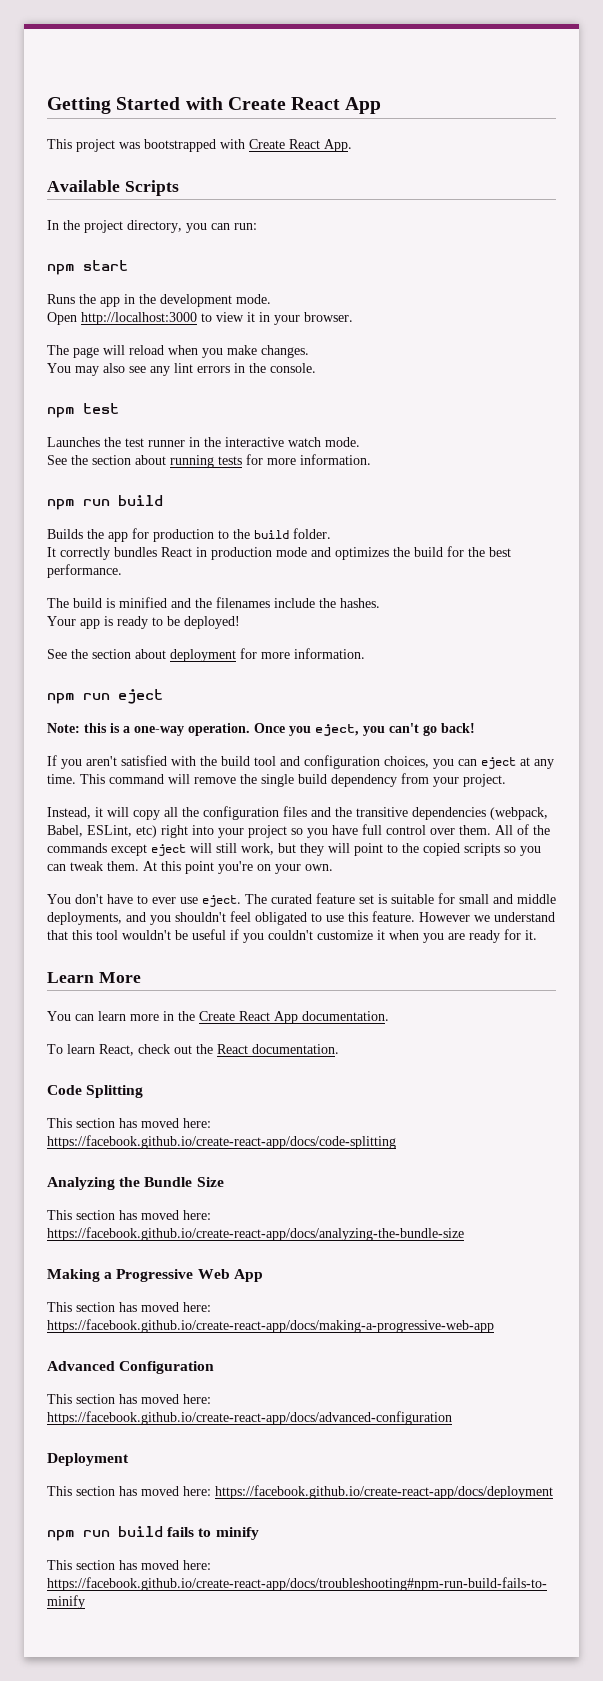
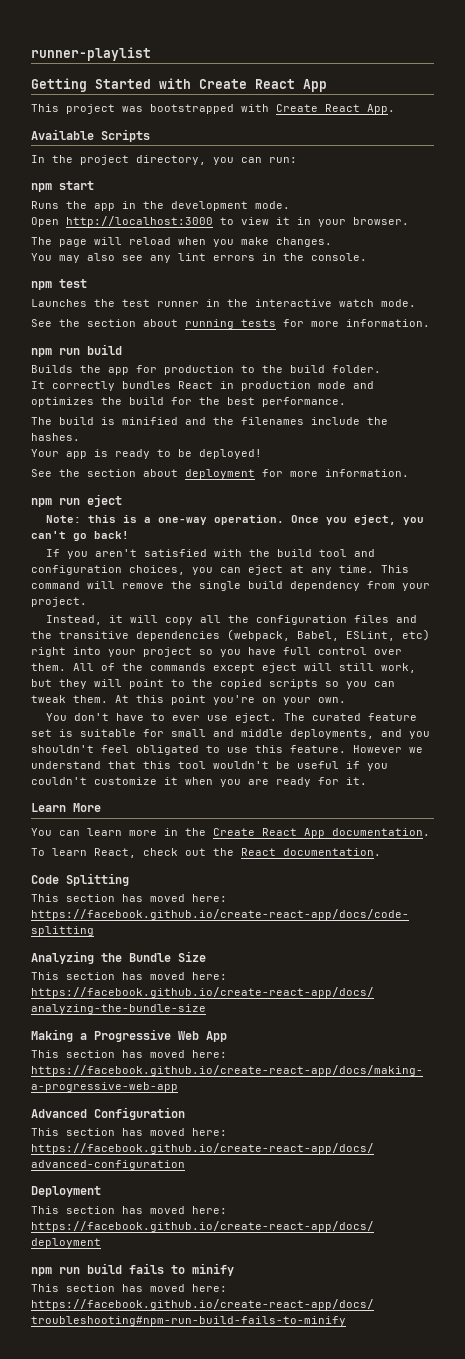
+ runner-playlist

